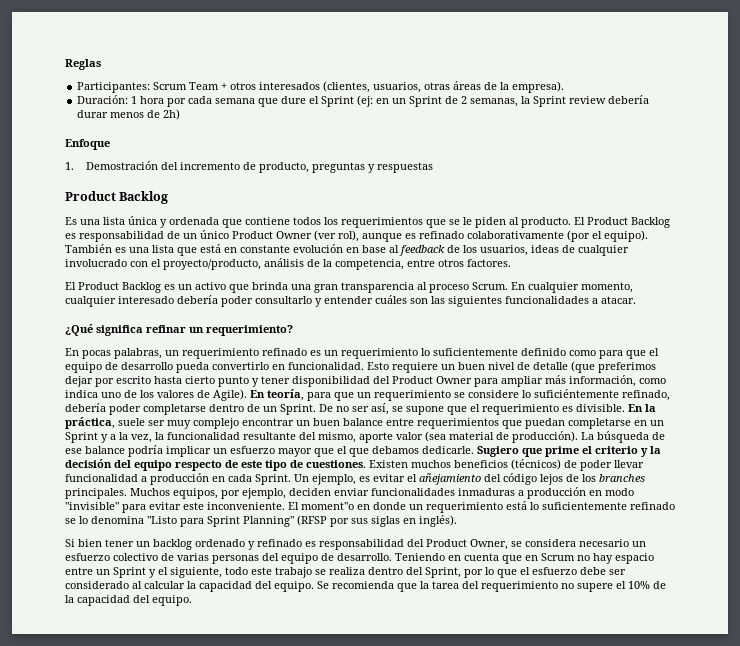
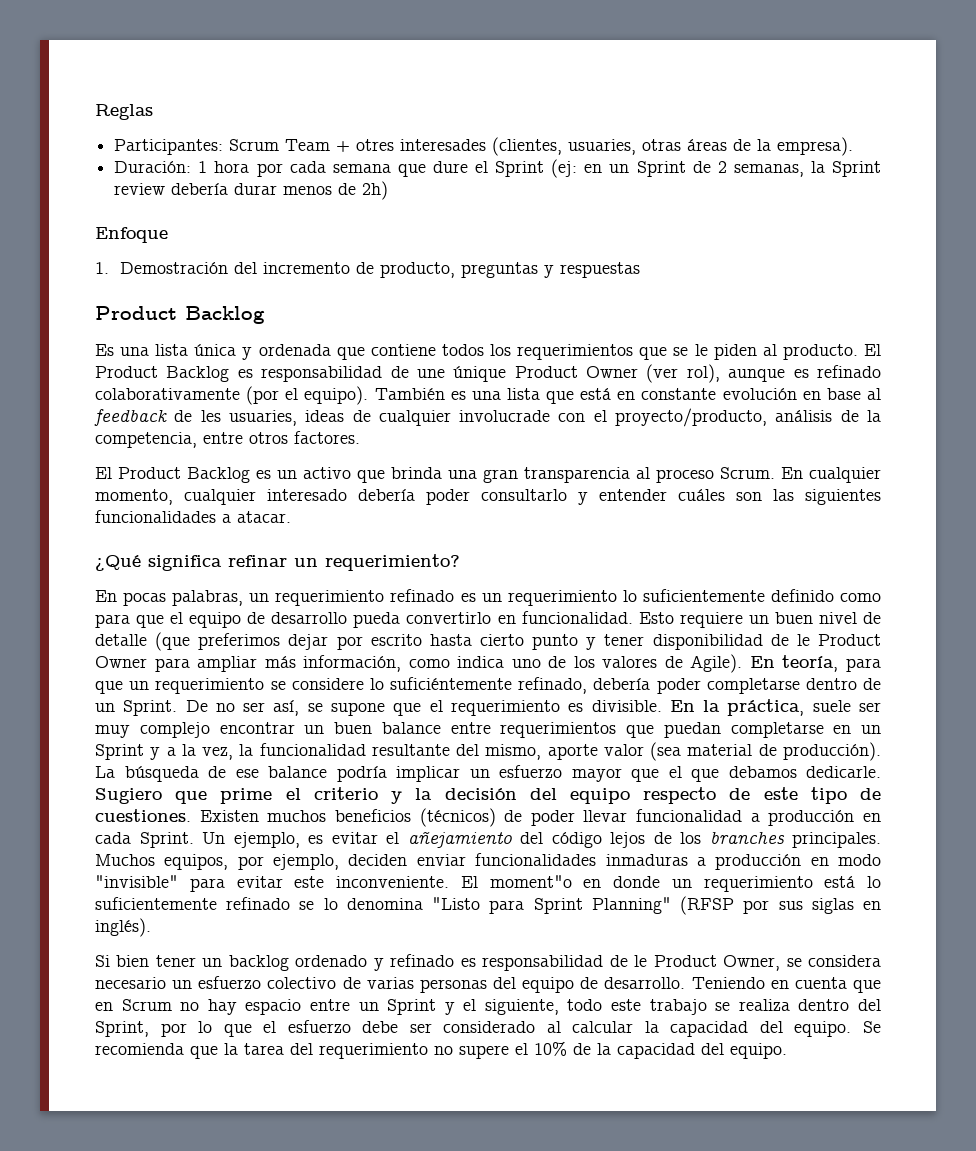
- Participantes: Scrum Team + otros interesados (clientes, usuarios, otras áreas de la empresa).
+ Participantes: Scrum Team + otres interesades (clientes, usuaries, otras áreas de la empresa).
- El Product Backlog es responsabilidad de un único Product Owner (ver rol), aunque es refinado colaborativamente (por el equipo).
+ El Product Backlog es responsabilidad de une únique Product Owner (ver rol), aunque es refinado colaborativamente (por el equipo).
- También es una lista que está en constante evolución en base al feedback de los usuarios, ideas de cualquier involucrado con el proyecto/producto, análisis de la competencia, entre otros factores.
+ También es una lista que está en constante evolución en base al feedback de les usuaries, ideas de cualquier involucrade con el proyecto/producto, análisis de la competencia, entre otros factores.
- Esto requiere un buen nivel de detalle (que preferimos dejar por escrito hasta cierto punto y tener disponibilidad del Product Owner para ampliar más información, como indica uno de los valores de Agile).
+ Esto requiere un buen nivel de detalle (que preferimos dejar por escrito hasta cierto punto y tener disponibilidad de le Product Owner para ampliar más información, como indica uno de los valores de Agile).
- Si bien tener un backlog ordenado y refinado es responsabilidad del Product Owner, se considera necesario un esfuerzo colectivo de varias personas del equipo de desarrollo.
+ Si bien tener un backlog ordenado y refinado es responsabilidad de le Product Owner, se considera necesario un esfuerzo colectivo de varias personas del equipo de desarrollo.

